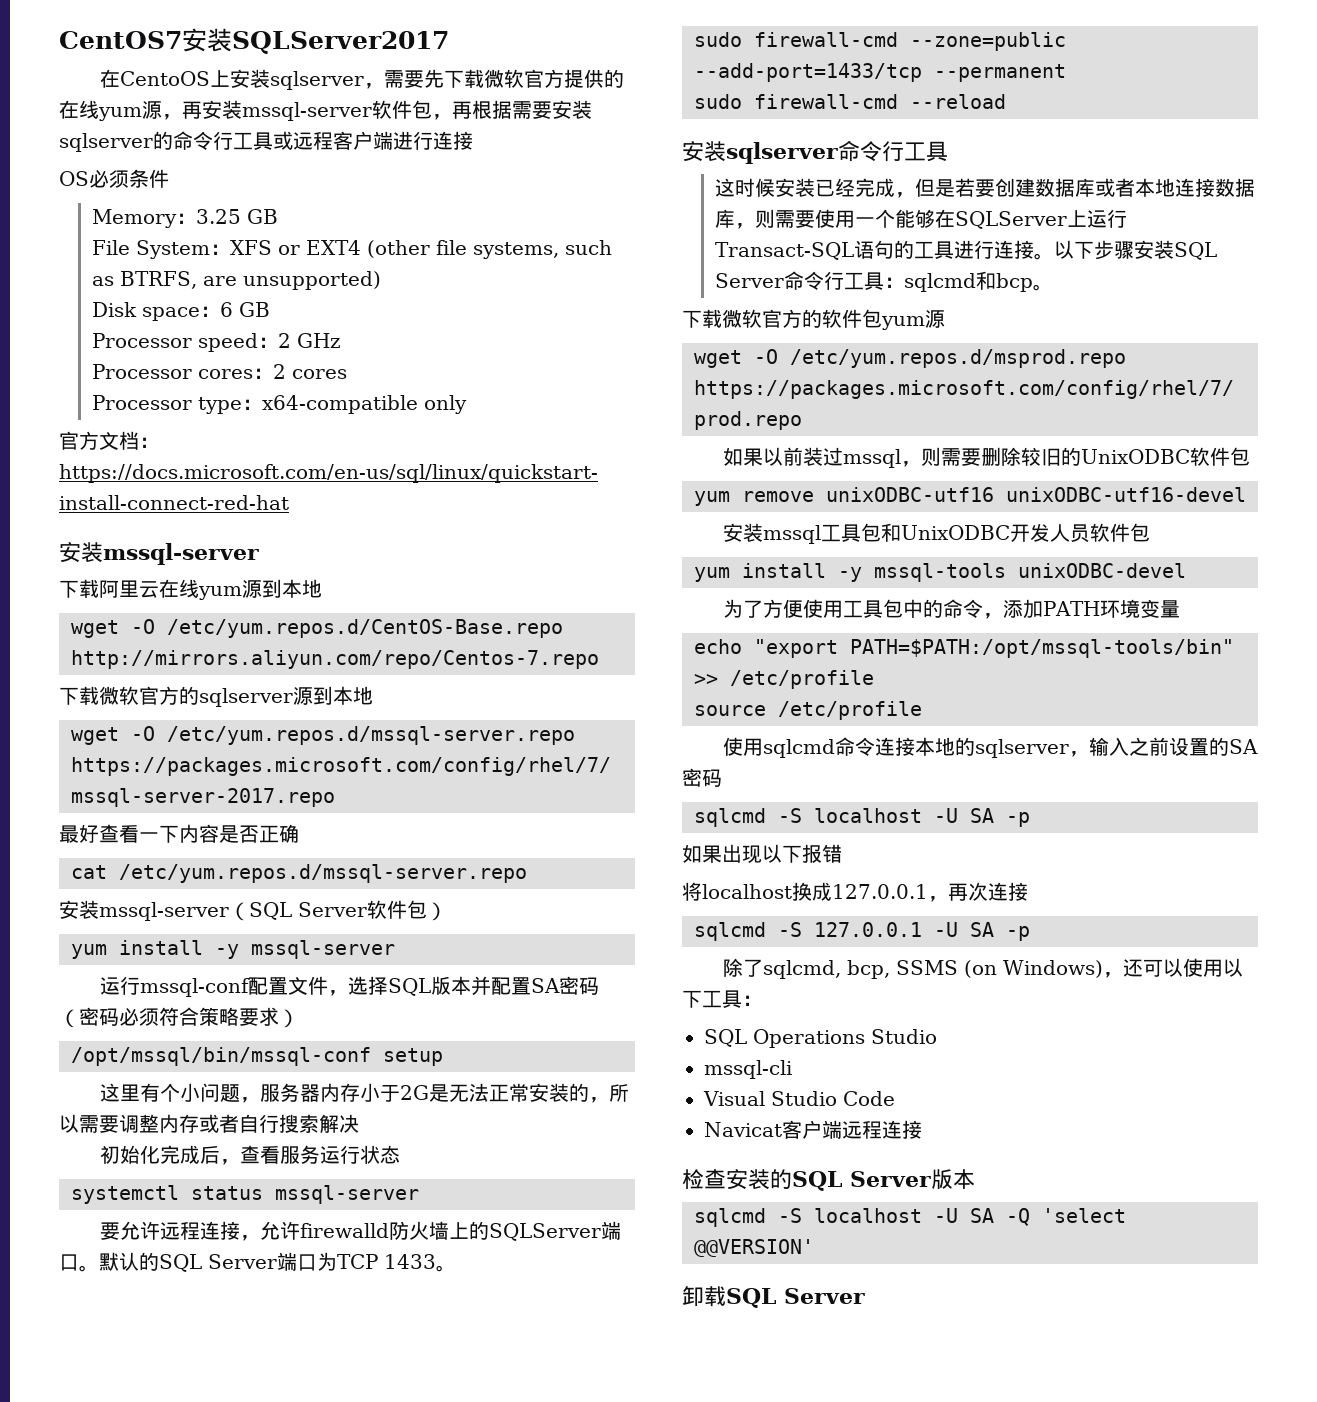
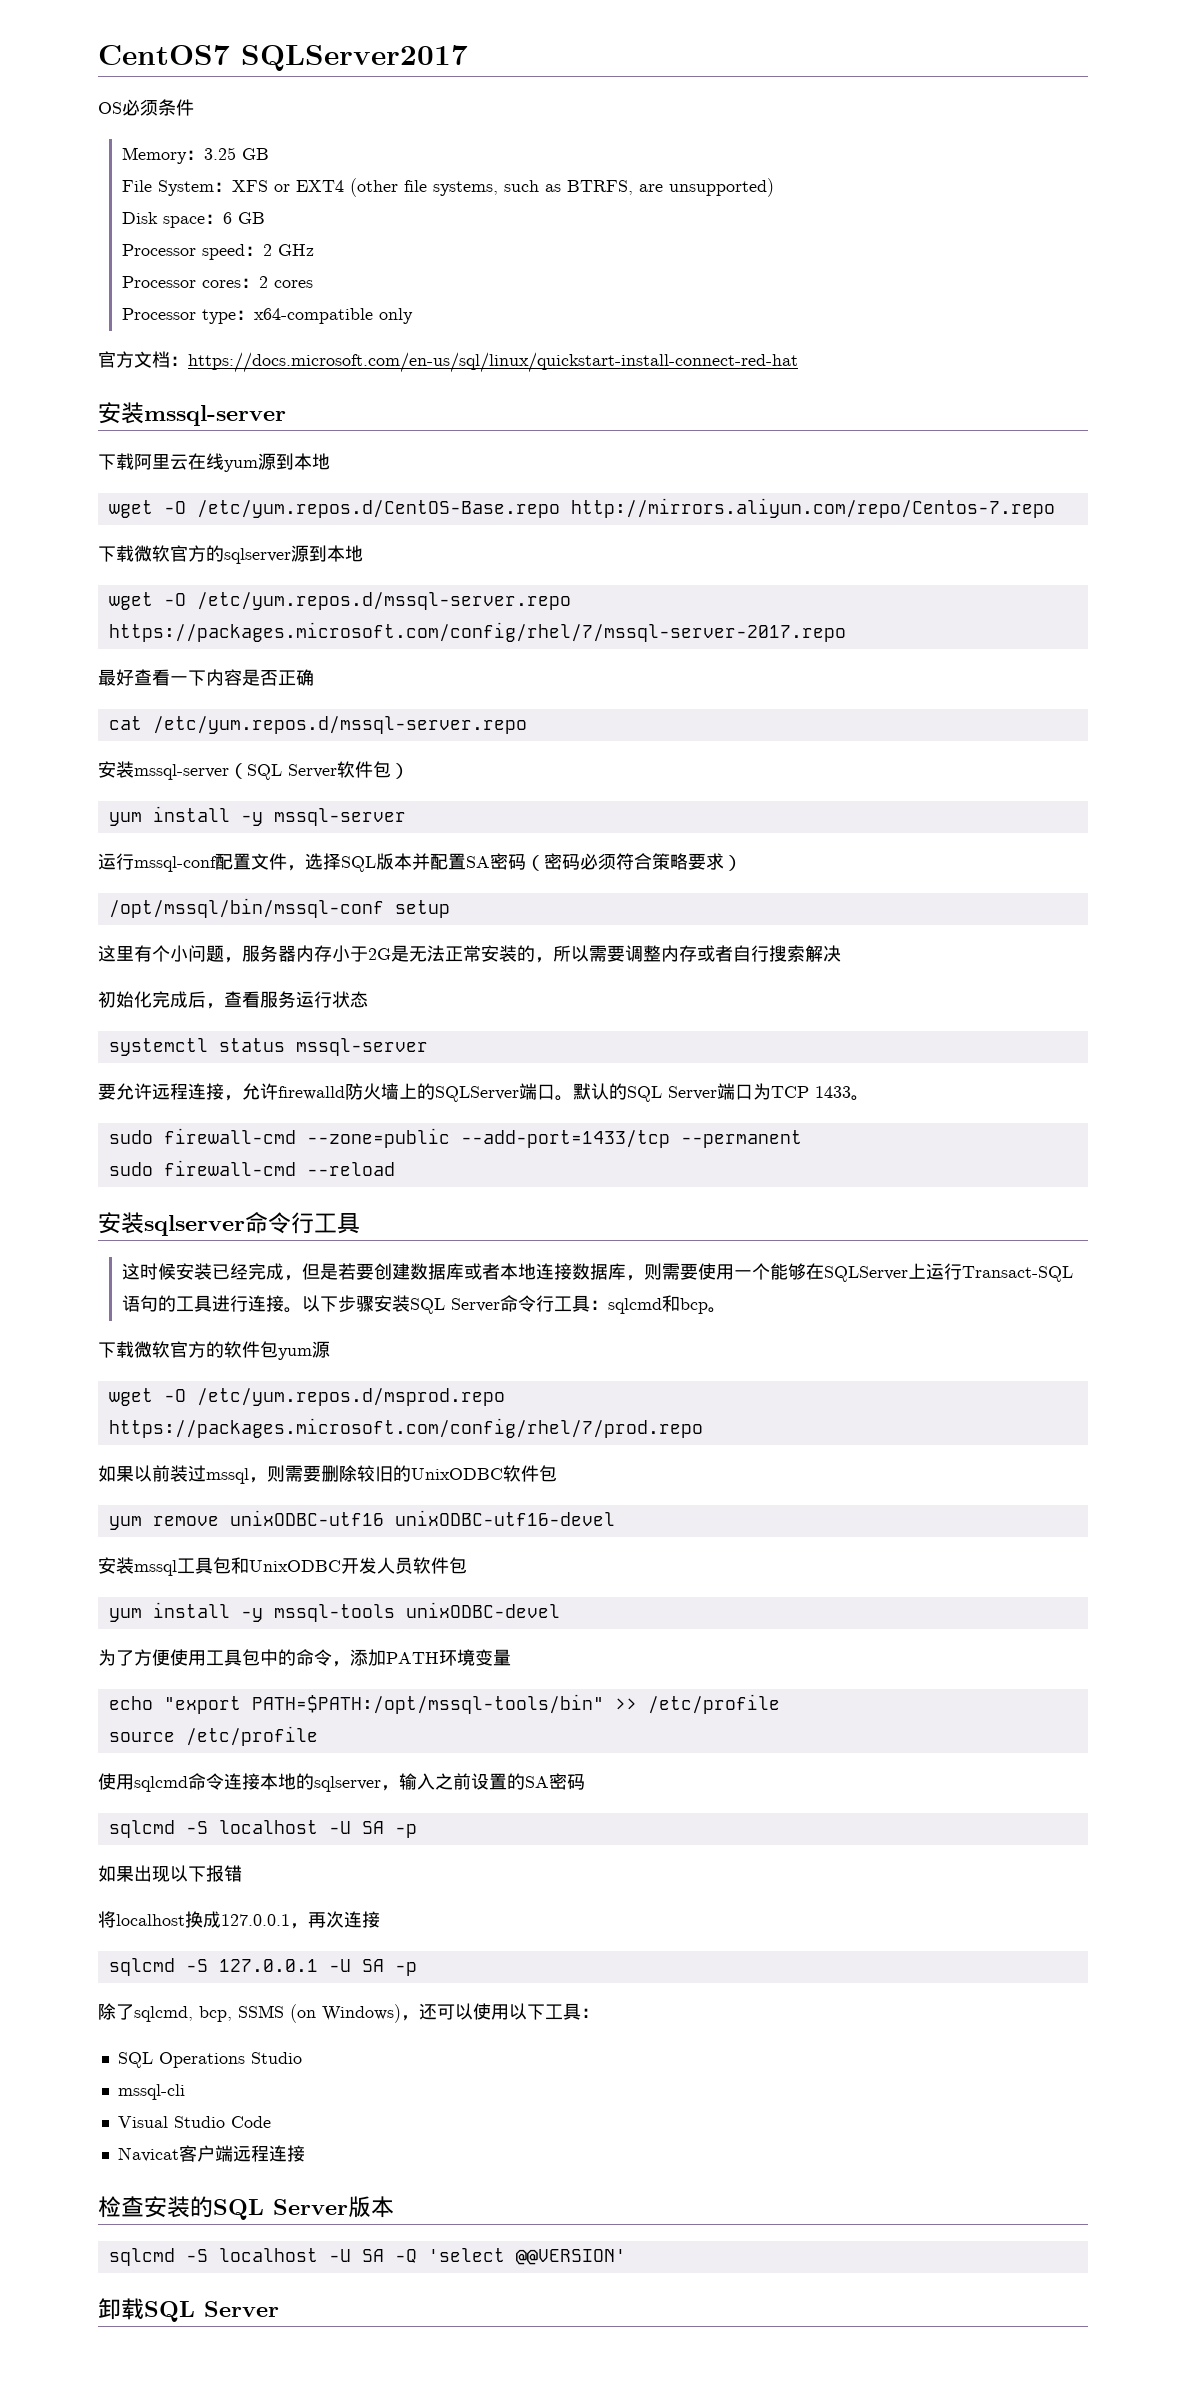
- CentOS7安装SQLServer2017
+ CentOS7 SQLServer2017
- 在CentoOS上安装sqlserver，需要先下载微软官方提供的在线yum源，再安装mssql-server软件包，再根据需要安装sqlserver的命令行工具或远程客户端进行连接

